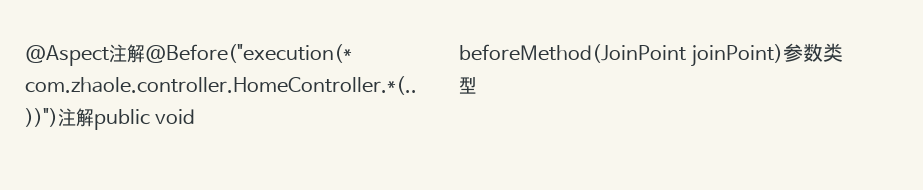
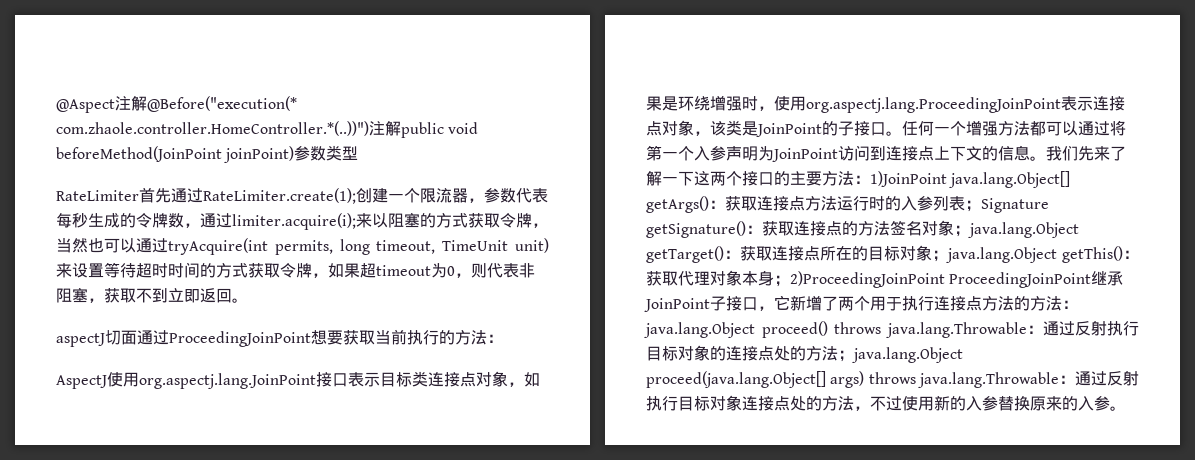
+ RateLimiter首先通过RateLimiter.create(1);创建一个限流器，参数代表每秒生成的令牌数，通过limiter.acquire(i);来以阻塞的方式获取令牌，当然也可以通过tryAcquire(int permits, long timeout, TimeUnit unit)来设置等待超时时间的方式获取令牌，如果超timeout为0，则代表非阻塞，获取不到立即返回。
+ aspectJ切面通过ProceedingJoinPoint想要获取当前执行的方法：
+ AspectJ使用org.aspectj.lang.JoinPoint接口表示目标类连接点对象，如果是环绕增强时，使用org.aspectj.lang.ProceedingJoinPoint表示连接点对象，该类是JoinPoint的子接口。任何一个增强方法都可以通过将第一个入参声明为JoinPoint访问到连接点上下文的信息。我们先来了解一下这两个接口的主要方法：1)JoinPoint java.lang.Object[] getArgs()：获取连接点方法运行时的入参列表；Signature getSignature()：获取连接点的方法签名对象；java.lang.Object getTarget()：获取连接点所在的目标对象；java.lang.Object getThis()：获取代理对象本身；2)ProceedingJoinPoint ProceedingJoinPoint继承JoinPoint子接口，它新增了两个用于执行连接点方法的方法：java.lang.Object proceed() throws java.lang.Throwable：通过反射执行目标对象的连接点处的方法；java.lang.Object proceed(java.lang.Object[] args) throws java.lang.Throwable：通过反射执行目标对象连接点处的方法，不过使用新的入参替换原来的入参。

